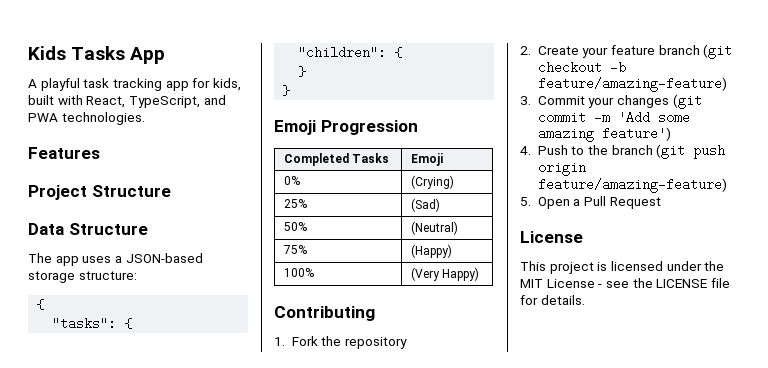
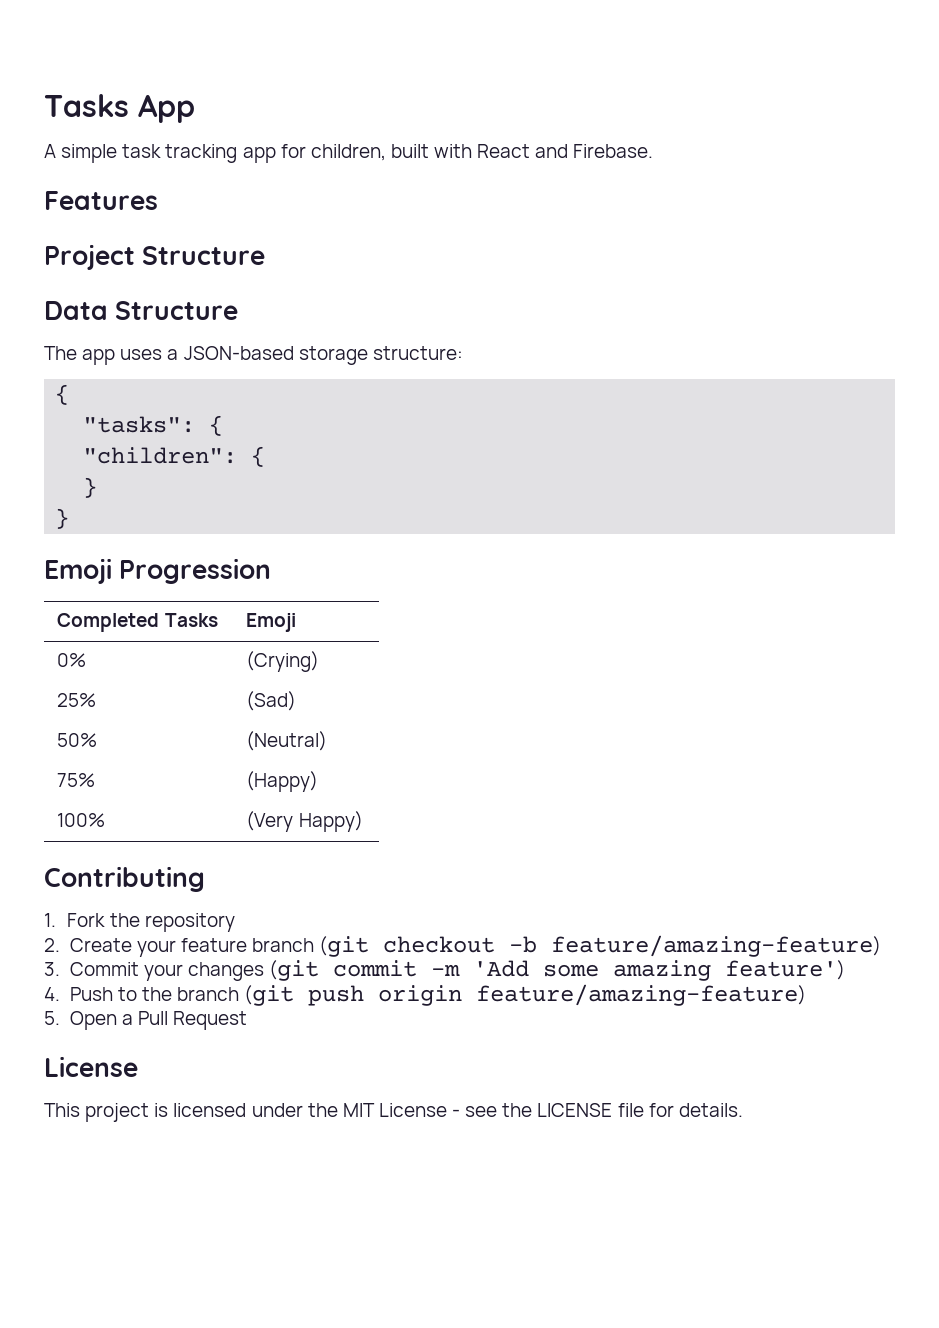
- Kids Tasks App
+ Tasks App
- A playful task tracking app for kids, built with React, TypeScript, and PWA technologies.
+ A simple task tracking app for children, built with React and Firebase.

